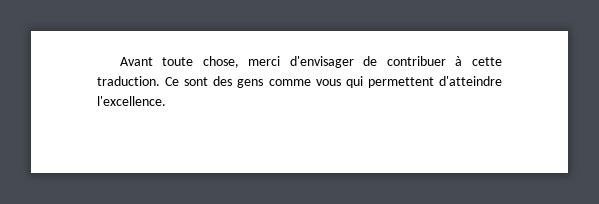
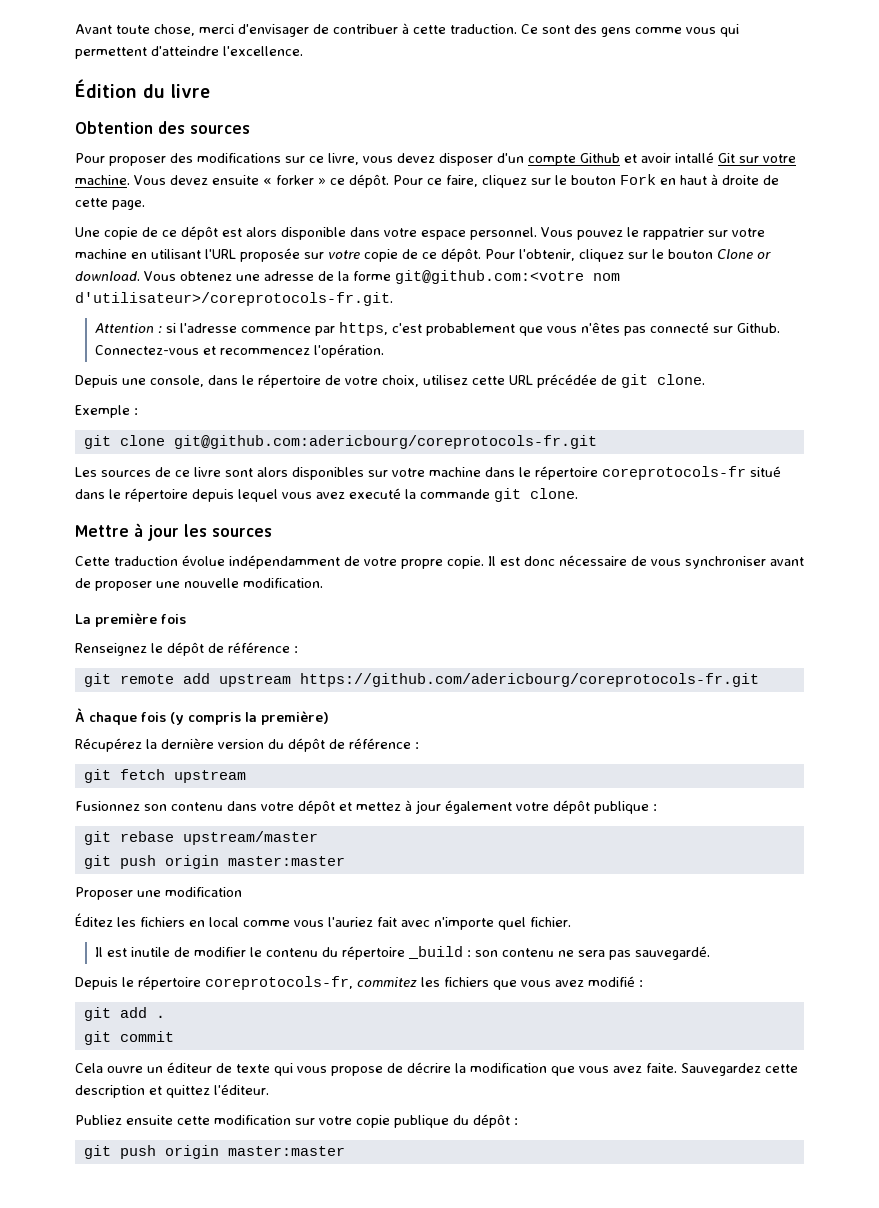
+ Édition du livre
+ Obtention des sources
+ Pour proposer des modifications sur ce livre, vous devez disposer d'un compte Github et avoir intallé Git sur votre machine. Vous devez ensuite « forker » ce dépôt. Pour ce faire, cliquez sur le bouton Fork en haut à droite de cette page.
+ Une copie de ce dépôt est alors disponible dans votre espace personnel. Vous pouvez le rappatrier sur votre machine en utilisant l'URL proposée sur votre copie de ce dépôt. Pour l'obtenir, cliquez sur le bouton Clone or download. Vous obtenez une adresse de la forme git@github.com:<votre nom d'utilisateur>/coreprotocols-fr.git.
+ Attention : si l'adresse commence par https, c'est probablement que vous n'êtes pas connecté sur Github. Connectez-vous et recommencez l'opération.
+ Depuis une console, dans le répertoire de votre choix, utilisez cette URL précédée de git clone.
+ Exemple :
+ git clone git@github.com:adericbourg/coreprotocols-fr.git
+ Les sources de ce livre sont alors disponibles sur votre machine dans le répertoire coreprotocols-fr situé dans le répertoire depuis lequel vous avez executé la commande git clone.
+ Mettre à jour les sources
+ Cette traduction évolue indépendamment de votre propre copie. Il est donc nécessaire de vous synchroniser avant de proposer une nouvelle modification.
+ La première fois
+ Renseignez le dépôt de référence :
+ git remote add upstream https://github.com/adericbourg/coreprotocols-fr.git
+ À chaque fois (y compris la première)
+ Récupérez la dernière version du dépôt de référence :
+ git fetch upstream
+ Fusionnez son contenu dans votre dépôt et mettez à jour également votre dépôt publique :
+ git rebase upstream/master
+ git push origin master:master
+ Proposer une modification
+ Éditez les fichiers en local comme vous l'auriez fait avec n'importe quel fichier.
+ Il est inutile de modifier le contenu du répertoire _build : son contenu ne sera pas sauvegardé.
+ Depuis le répertoire coreprotocols-fr, commitez les fichiers que vous avez modifié :
+ git add .
+ git commit
+ Cela ouvre un éditeur de texte qui vous propose de décrire la modification que vous avez faite. Sauvegardez cette description et quittez l'éditeur.
+ Publiez ensuite cette modification sur votre copie publique du dépôt :
+ git push origin master:master

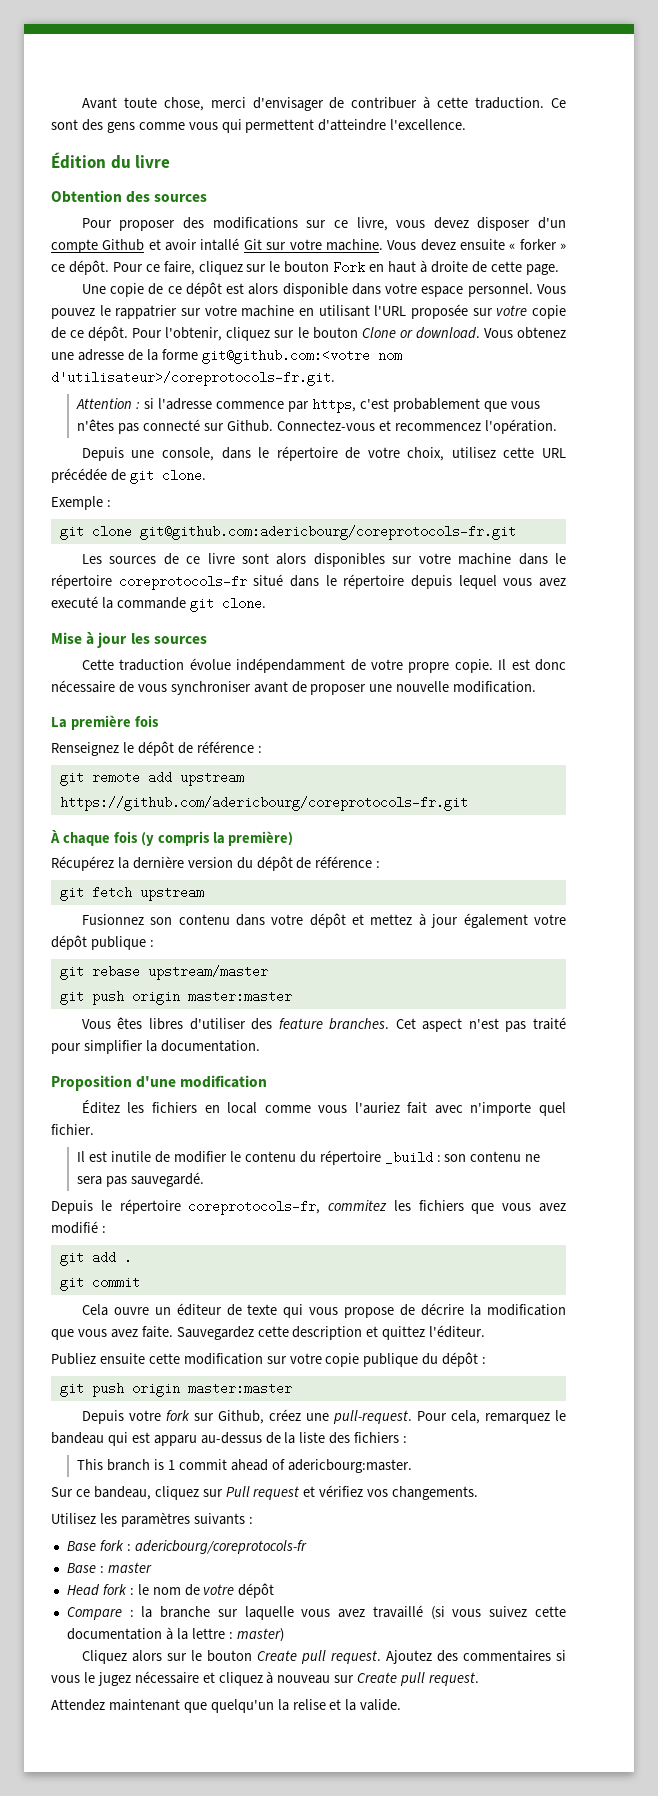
- Mettre à jour les sources
+ Mise à jour les sources
- Proposer une modification
+ Vous êtes libres d'utiliser des feature branches. Cet aspect n'est pas traité pour simplifier la documentation.
+ Proposition d'une modification
+ Depuis votre fork sur Github, créez une pull-request. Pour cela, remarquez le bandeau qui est apparu au-dessus de la liste des fichiers :
+ This branch is 1 commit ahead of adericbourg:master.
+ Sur ce bandeau, cliquez sur Pull request et vérifiez vos changements.
+ Utilisez les paramètres suivants :
+ Base fork : adericbourg/coreprotocols-fr
+ Base : master
+ Head fork : le nom de votre dépôt
+ Compare : la branche sur laquelle vous avez travaillé (si vous suivez cette documentation à la lettre : master)
+ Cliquez alors sur le bouton Create pull request. Ajoutez des commentaires si vous le jugez nécessaire et cliquez à nouveau sur Create pull request.
+ Attendez maintenant que quelqu'un la relise et la valide.

